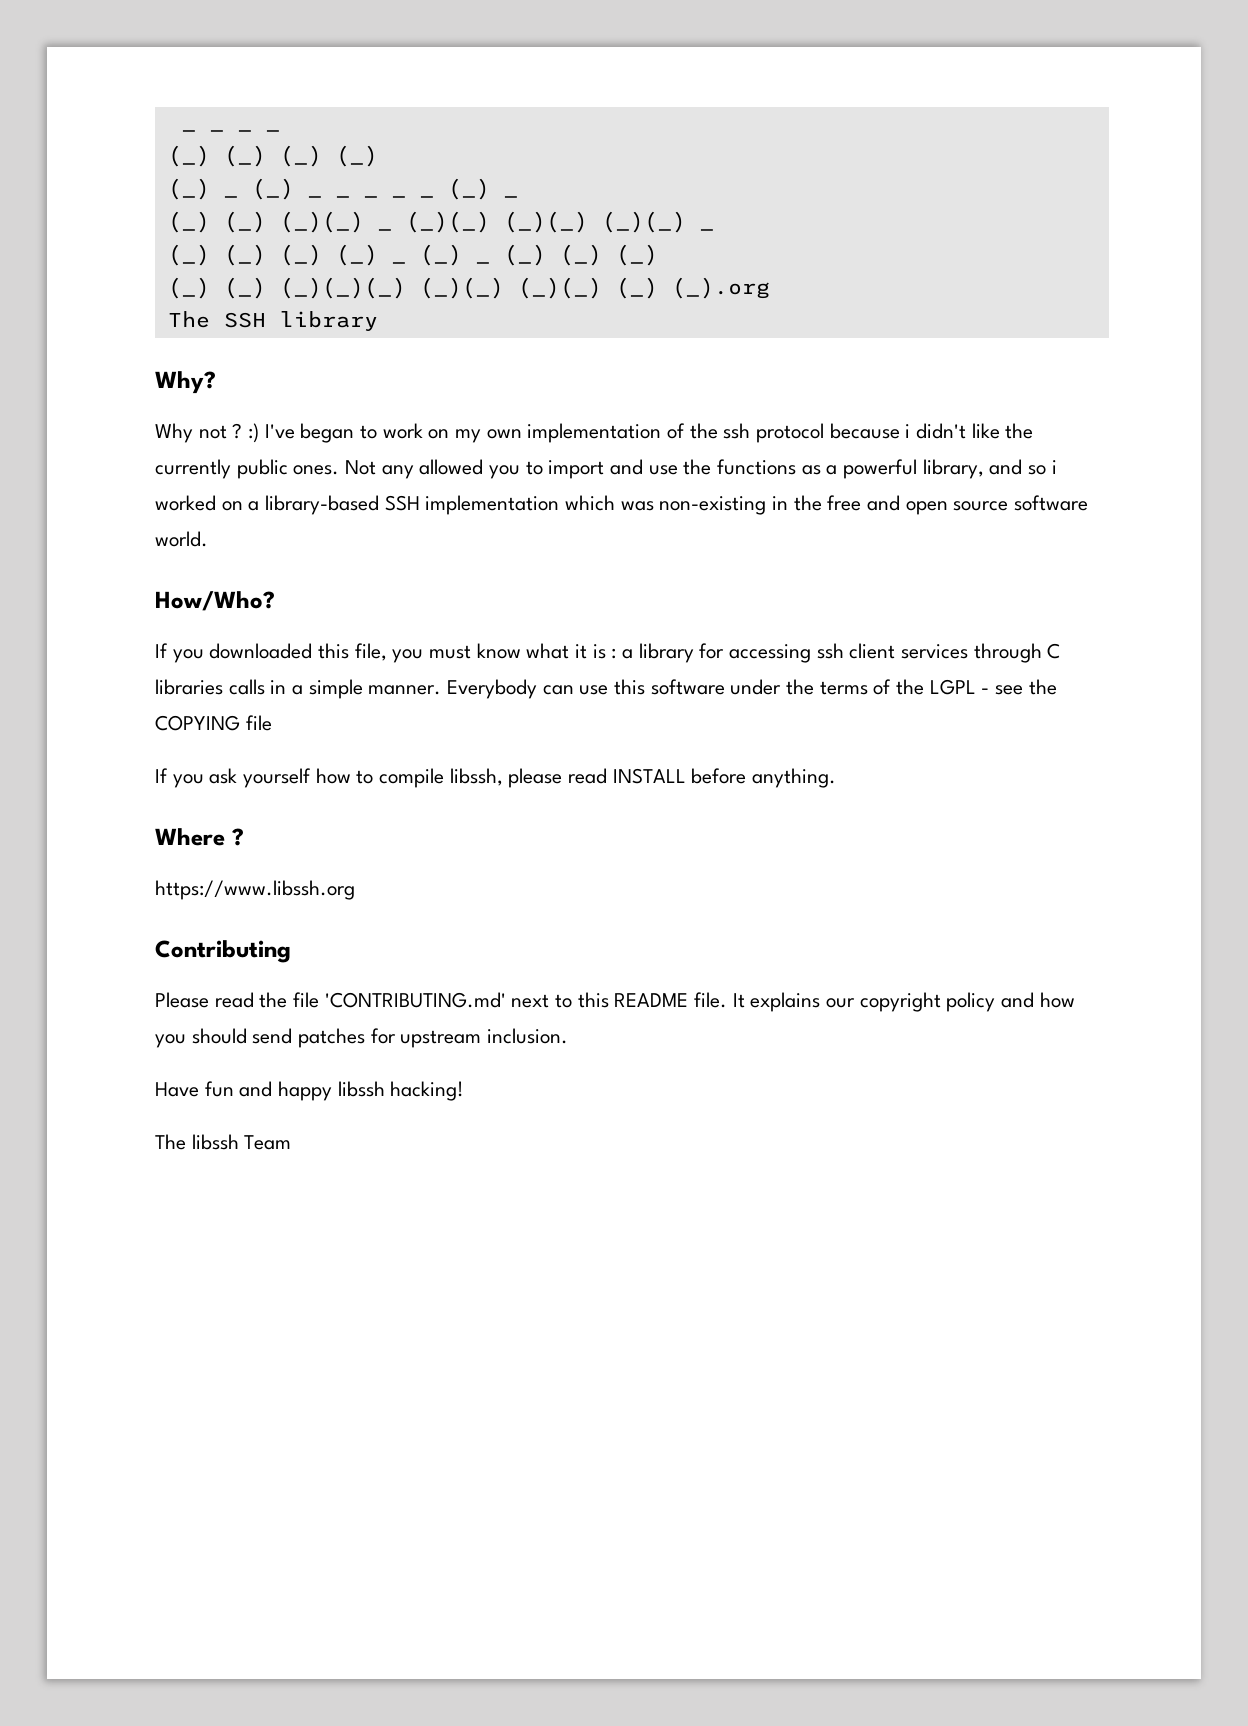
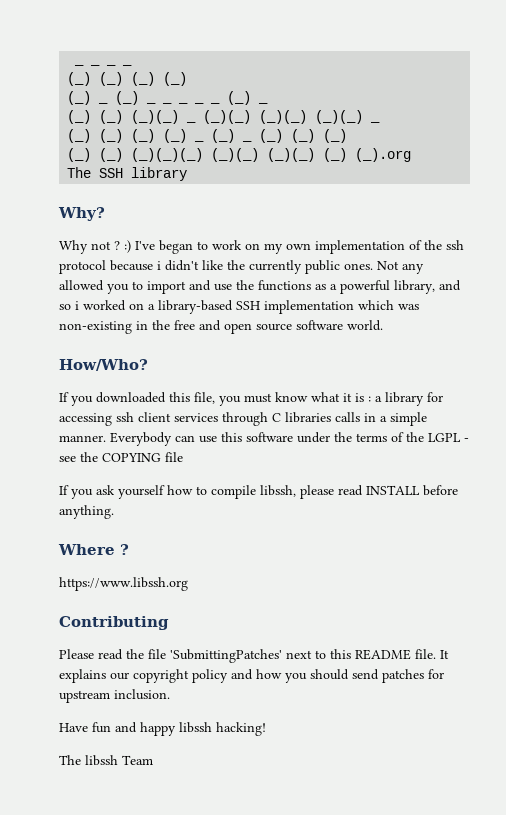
- Please read the file 'CONTRIBUTING.md' next to this README file.
+ Please read the file 'SubmittingPatches' next to this README file.

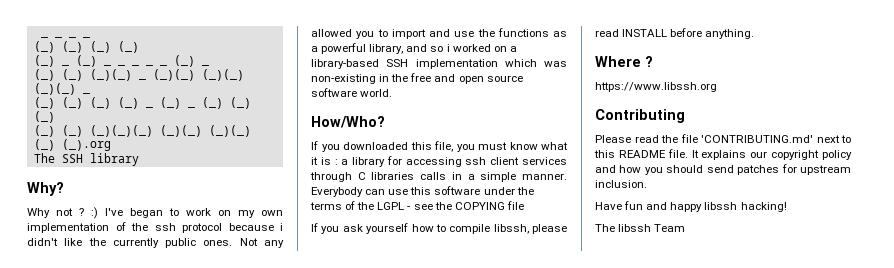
- Please read the file 'SubmittingPatches' next to this README file.
+ Please read the file 'CONTRIBUTING.md' next to this README file.

